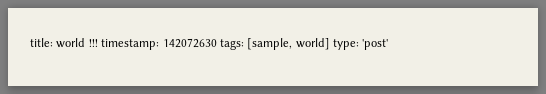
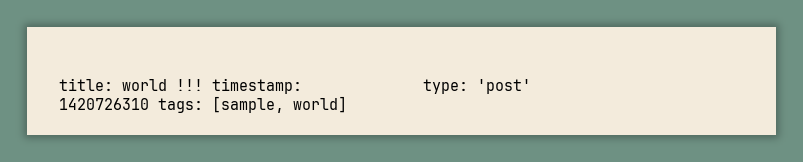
- title: world !!! timestamp: 142072630 tags: [sample, world] type: 'post'
+ title: world !!! timestamp: 1420726310 tags: [sample, world] type: 'post'

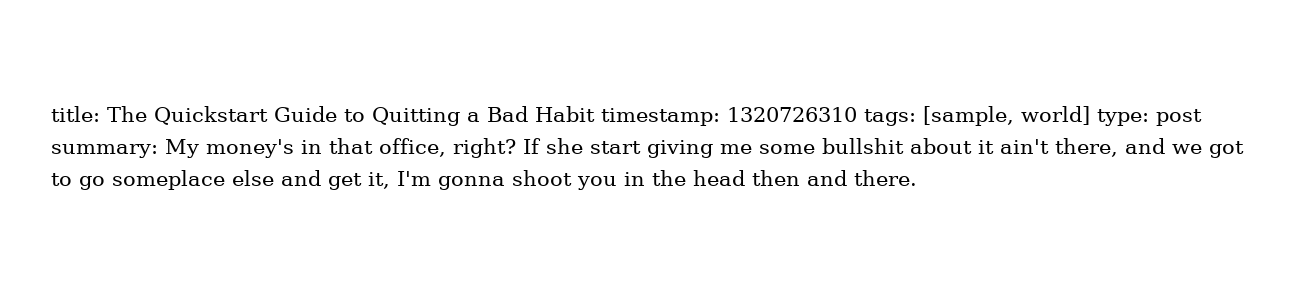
- title: world !!! timestamp: 1420726310 tags: [sample, world] type: 'post'
+ title: The Quickstart Guide to Quitting a Bad Habit timestamp: 1320726310 tags: [sample, world] type: post summary: My money's in that office, right? If she start giving me some bullshit about it ain't there, and we got to go someplace else and get it, I'm gonna shoot you in the head then and there.

